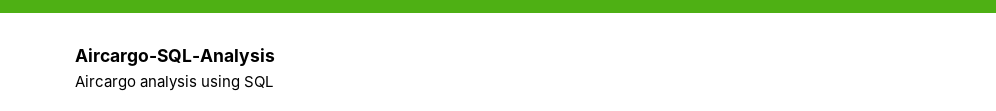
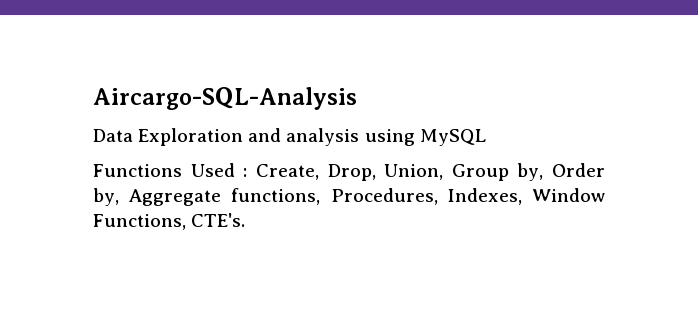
- Aircargo analysis using SQL
+ Data Exploration and analysis using MySQL
+ Functions Used : Create, Drop, Union, Group by, Order by, Aggregate functions, Procedures, Indexes, Window Functions, CTE's.

